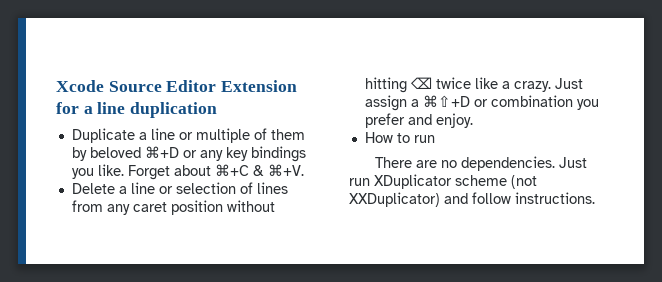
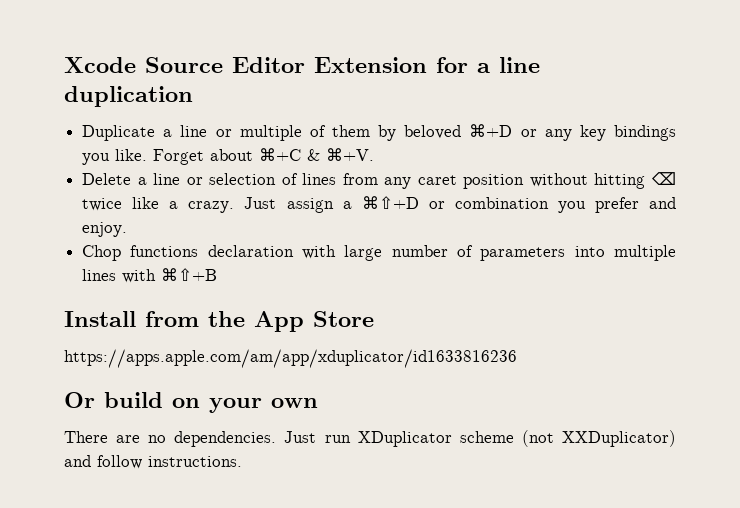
- How to run
+ Chop functions declaration with large number of parameters into multiple lines with ⌘⇧+B
+ Install from the App Store
+ https://apps.apple.com/am/app/xduplicator/id1633816236
+ Or build on your own

